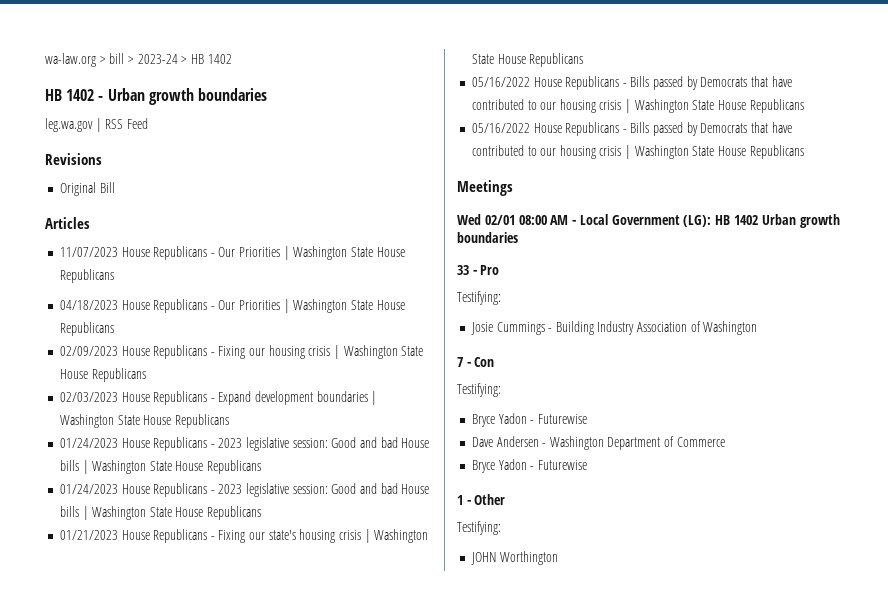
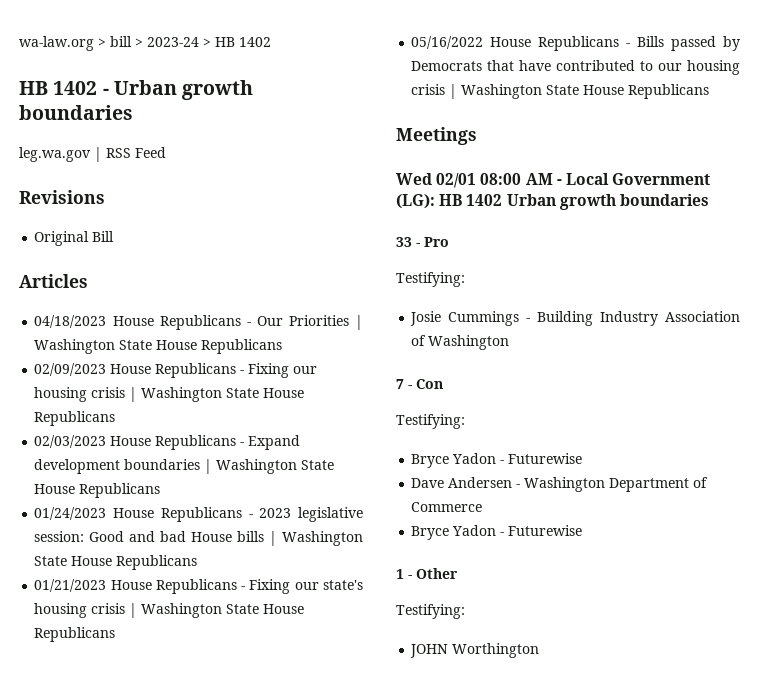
- 11/07/2023 House Republicans - Our Priorities | Washington State House Republicans
  02/03/2023 House Republicans - Expand development boundaries | Washington State House Republicans
- 01/24/2023 House Republicans - 2023 legislative session: Good and bad House bills | Washington State House Republicans
  01/21/2023 House Republicans - Fixing our state's housing crisis | Washington State House Republicans
- 05/16/2022 House Republicans - Bills passed by Democrats that have contributed to our housing crisis | Washington State House Republicans

